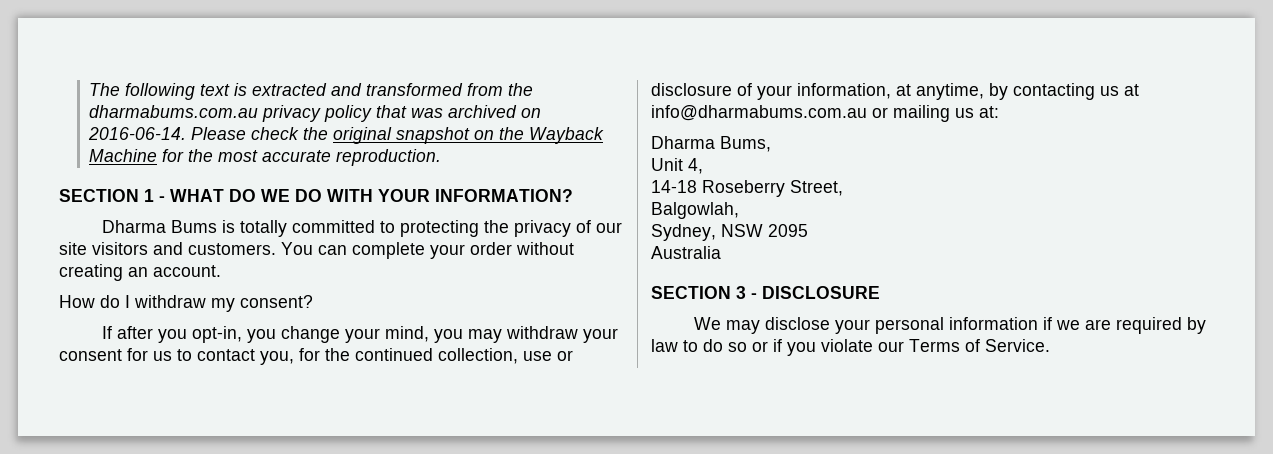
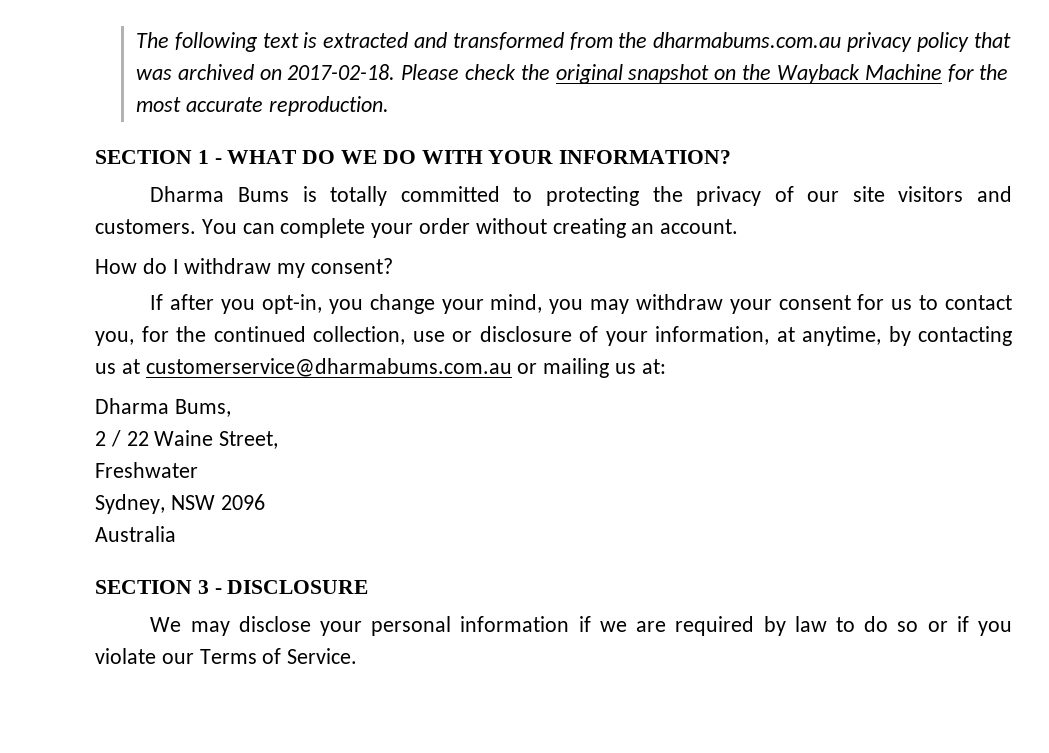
- The following text is extracted and transformed from the dharmabums.com.au privacy policy that was archived on 2016-06-14.
+ The following text is extracted and transformed from the dharmabums.com.au privacy policy that was archived on 2017-02-18.
- If after you opt-in, you change your mind, you may withdraw your consent for us to contact you, for the continued collection, use or disclosure of your information, at anytime, by contacting us at info@dharmabums.com.au or mailing us at:
+ If after you opt-in, you change your mind, you may withdraw your consent for us to contact you, for the continued collection, use or disclosure of your information, at anytime, by contacting us at customerservice@dharmabums.com.au or mailing us at:
- Unit 4,
- 14-18 Roseberry Street,
+ 2 / 22 Waine Street,
- Balgowlah,
+ Freshwater
- Sydney, NSW 2095
+ Sydney, NSW 2096

